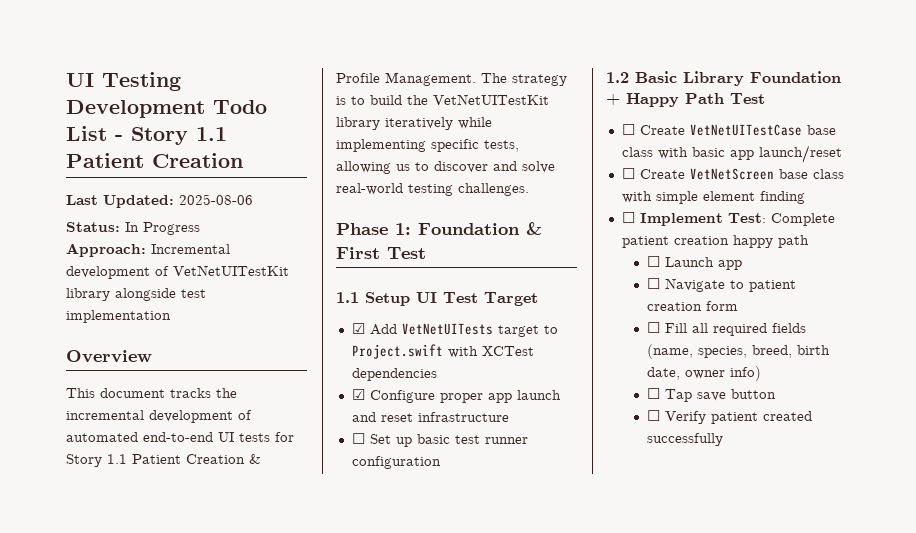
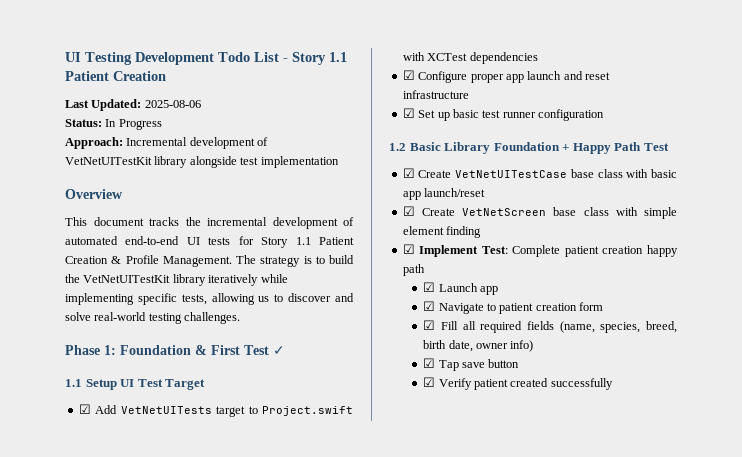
- Phase 1: Foundation & First Test
+ Phase 1: Foundation & First Test ✓
- ☐ Set up basic test runner configuration
+ ☑ Set up basic test runner configuration
- ☐ Create VetNetUITestCase base class with basic app launch/reset
+ ☑ Create VetNetUITestCase base class with basic app launch/reset
- ☐ Create VetNetScreen base class with simple element finding
+ ☑ Create VetNetScreen base class with simple element finding
- ☐ Implement Test: Complete patient creation happy path
+ ☑ Implement Test: Complete patient creation happy path
- ☐ Launch app
+ ☑ Launch app
- ☐ Navigate to patient creation form
+ ☑ Navigate to patient creation form
- ☐ Fill all required fields (name, species, breed, birth date, owner info)
+ ☑ Fill all required fields (name, species, breed, birth date, owner info)
- ☐ Tap save button
+ ☑ Tap save button
- ☐ Verify patient created successfully
+ ☑ Verify patient created successfully

